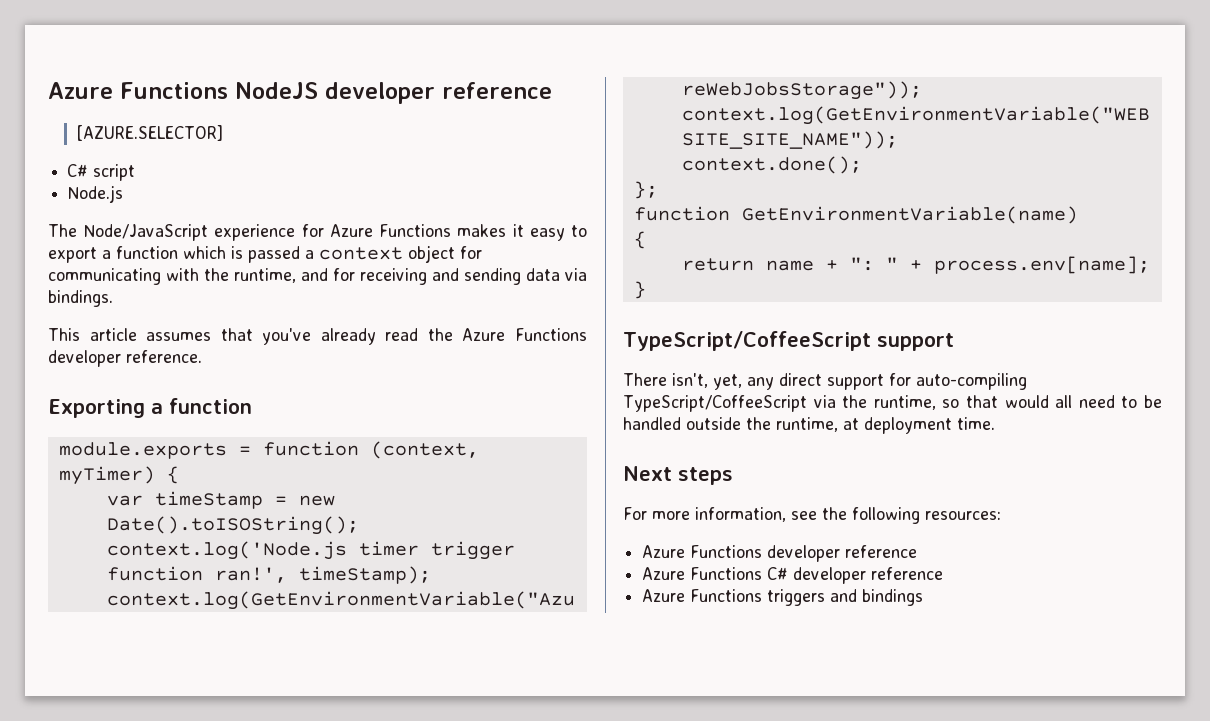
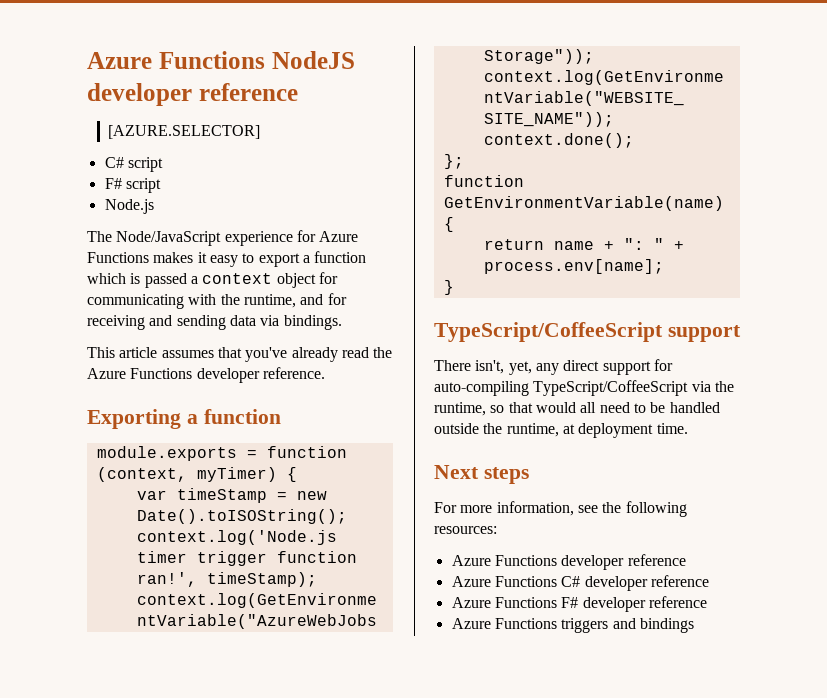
+ F# script
+ Azure Functions F# developer reference

